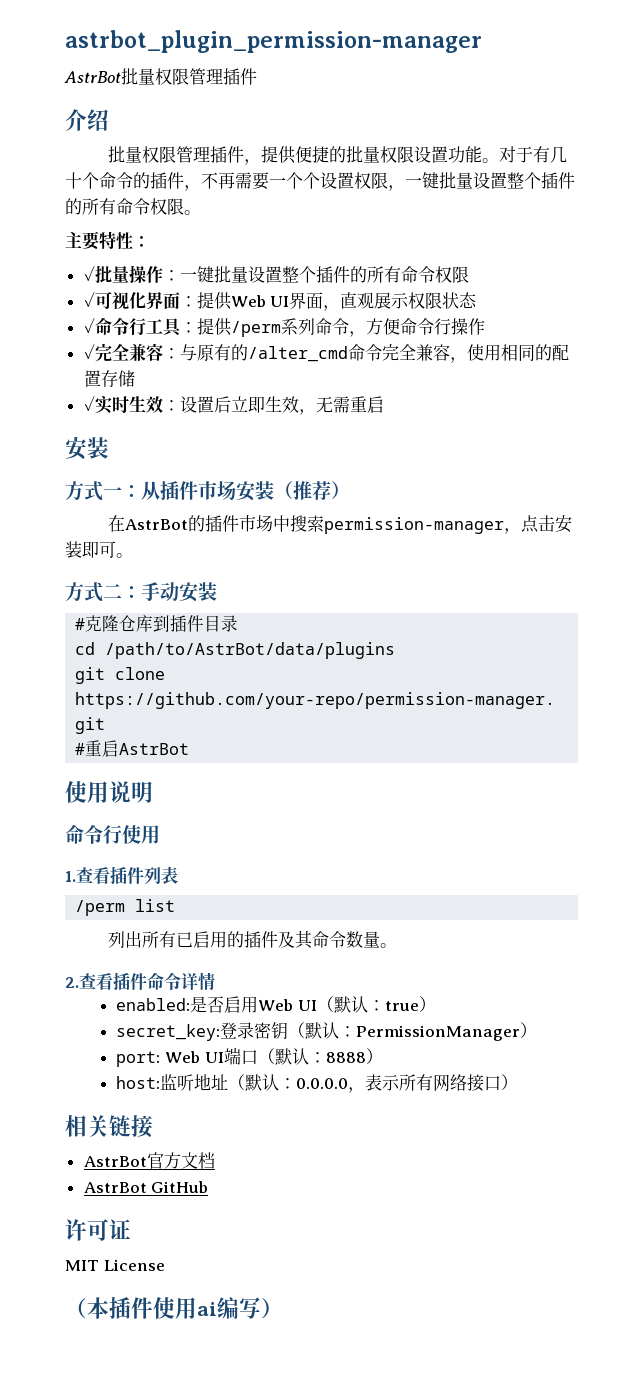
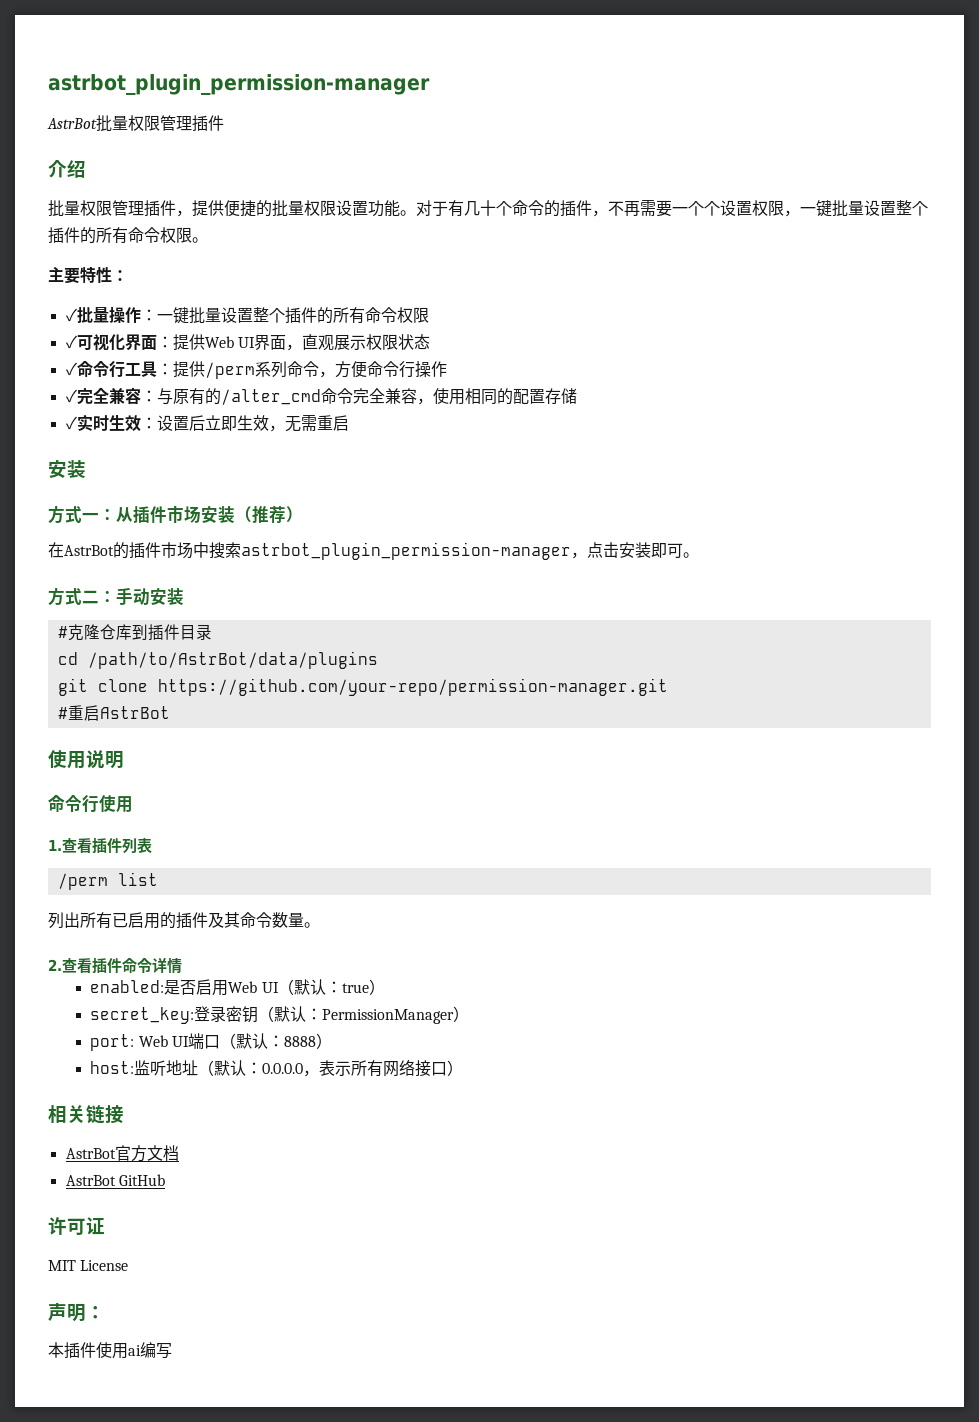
- 在AstrBot的插件市场中搜索permission-manager，点击安装即可。
+ 在AstrBot的插件市场中搜索astrbot_plugin_permission-manager，点击安装即可。
- （本插件使用ai编写）
+ 声明：
+ 本插件使用ai编写

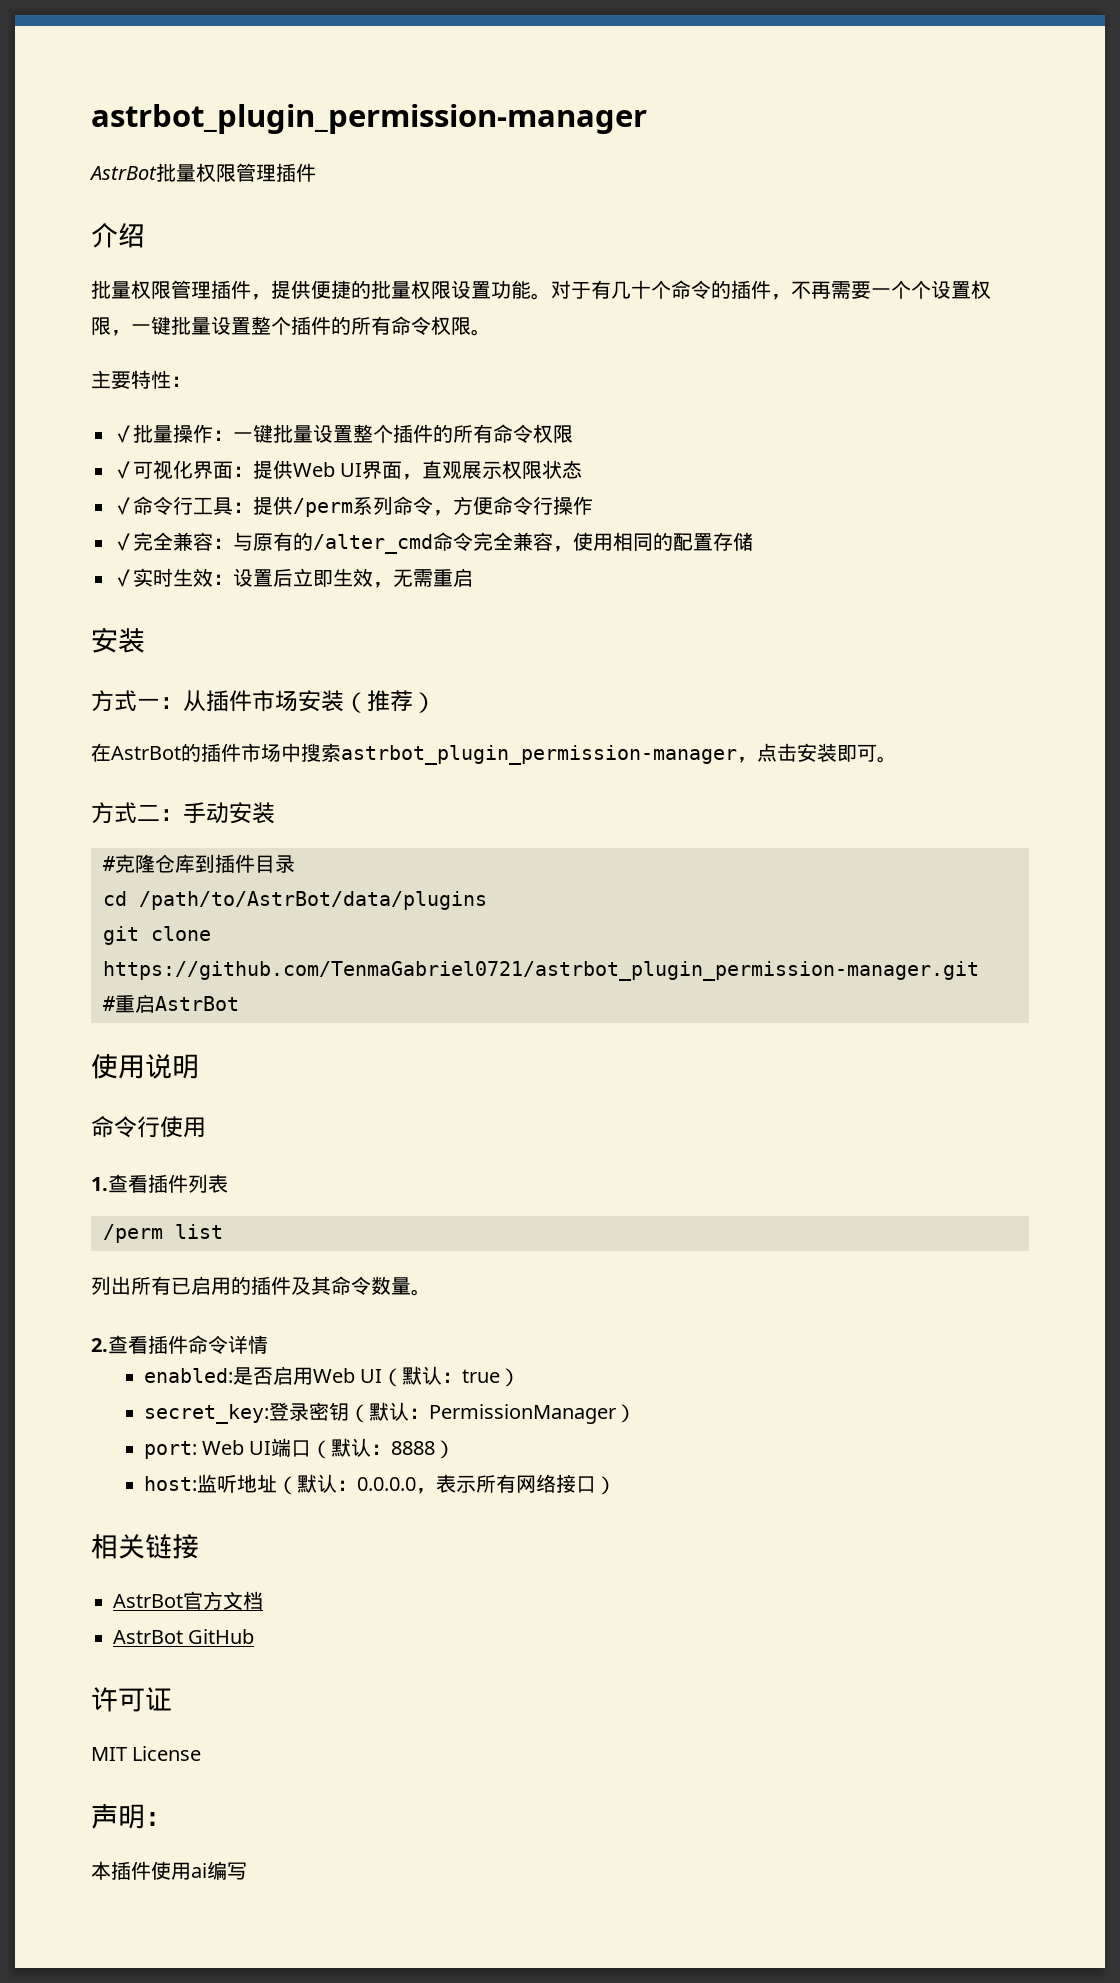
- git clone https://github.com/your-repo/permission-manager.git
+ git clone https://github.com/TenmaGabriel0721/astrbot_plugin_permission-manager.git

